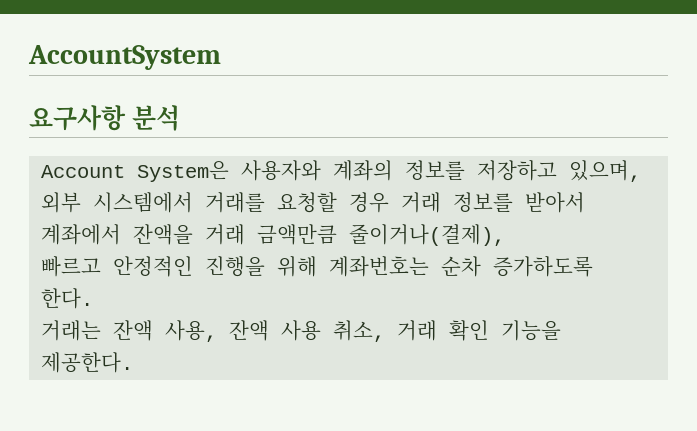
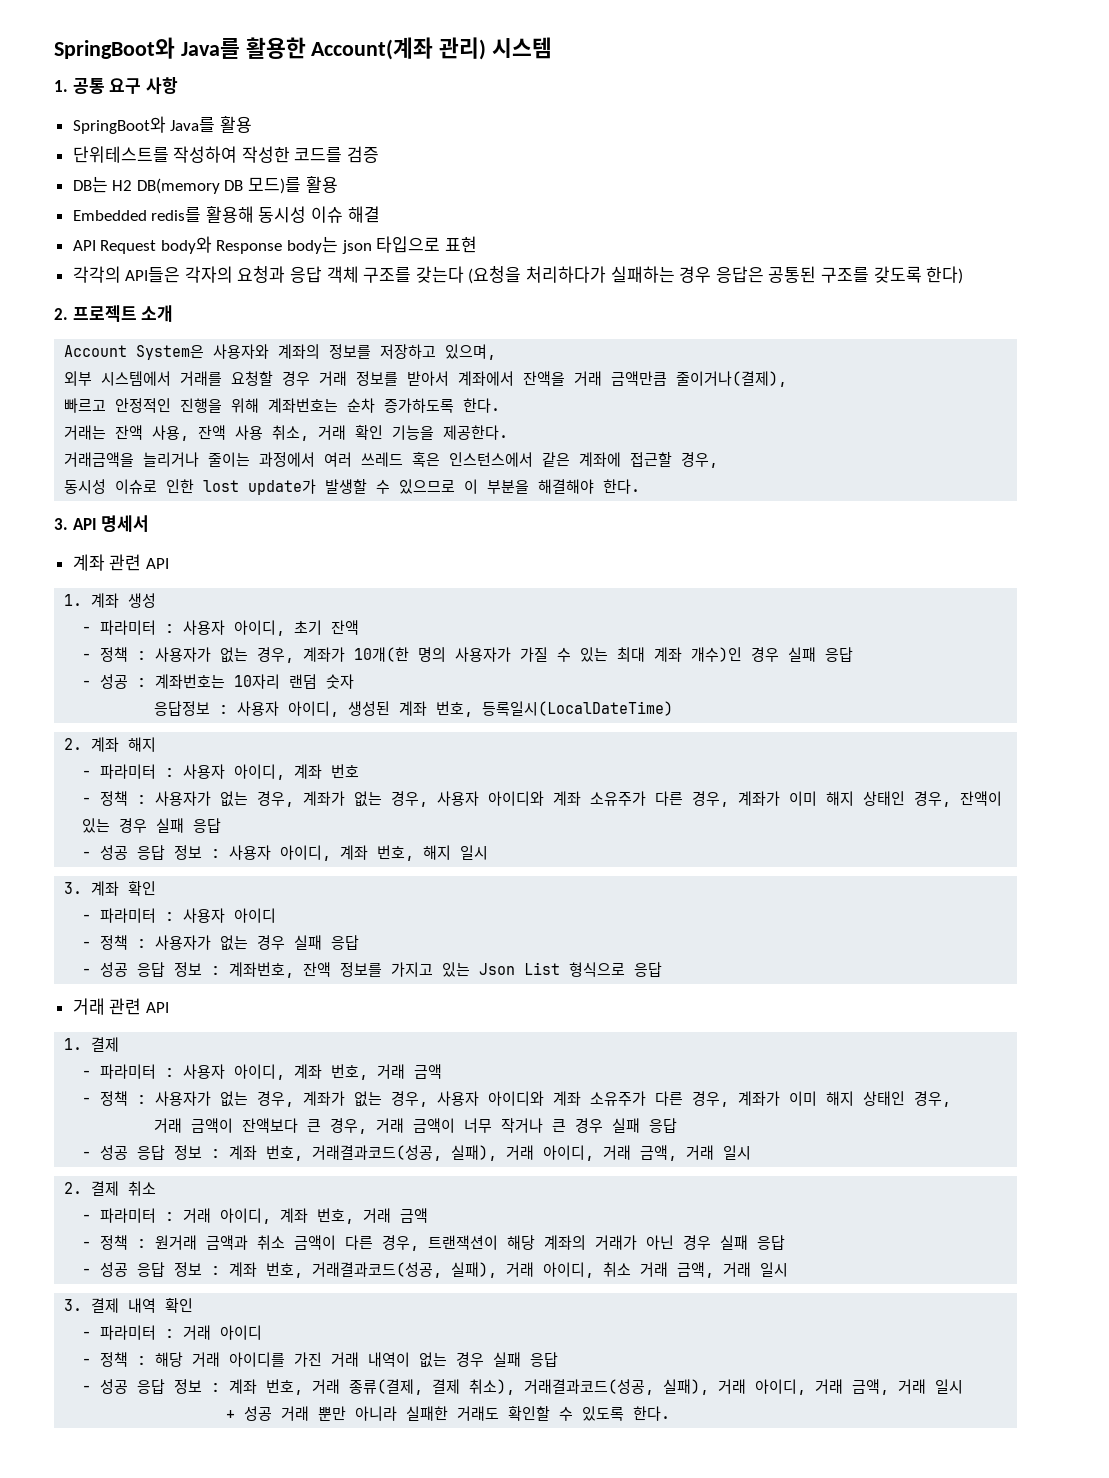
- AccountSystem
- 요구사항 분석
+ SpringBoot와 Java를 활용한 Account(계좌 관리) 시스템
+ 1. 공통 요구 사항
+ SpringBoot와 Java를 활용
+ 단위테스트를 작성하여 작성한 코드를 검증
+ DB는 H2 DB(memory DB 모드)를 활용
+ Embedded redis를 활용해 동시성 이슈 해결
+ API Request body와 Response body는 json 타입으로 표현
+ 각각의 API들은 각자의 요청과 응답 객체 구조를 갖는다 (요청을 처리하다가 실패하는 경우 응답은 공통된 구조를 갖도록 한다)
+ 2. 프로젝트 소개
+ 거래금액을 늘리거나 줄이는 과정에서 여러 쓰레드 혹은 인스턴스에서 같은 계좌에 접근할 경우,
+ 동시성 이슈로 인한 lost update가 발생할 수 있으므로 이 부분을 해결해야 한다.
+ 3. API 명세서
+ 계좌 관련 API
+ 1. 계좌 생성
+ - 파라미터 : 사용자 아이디, 초기 잔액
+ - 정책 : 사용자가 없는 경우, 계좌가 10개(한 명의 사용자가 가질 수 있는 최대 계좌 개수)인 경우 실패 응답
+ - 성공 : 계좌번호는 10자리 랜덤 숫자
+ 응답정보 : 사용자 아이디, 생성된 계좌 번호, 등록일시(LocalDateTime)
+ 2. 계좌 해지
+ - 파라미터 : 사용자 아이디, 계좌 번호
+ - 정책 : 사용자가 없는 경우, 계좌가 없는 경우, 사용자 아이디와 계좌 소유주가 다른 경우, 계좌가 이미 해지 상태인 경우, 잔액이 있는 경우 실패 응답
+ - 성공 응답 정보 : 사용자 아이디, 계좌 번호, 해지 일시
+ 3. 계좌 확인
+ - 파라미터 : 사용자 아이디
+ - 정책 : 사용자가 없는 경우 실패 응답
+ - 성공 응답 정보 : 계좌번호, 잔액 정보를 가지고 있는 Json List 형식으로 응답
+ 거래 관련 API
+ 1. 결제
+ - 파라미터 : 사용자 아이디, 계좌 번호, 거래 금액
+ - 정책 : 사용자가 없는 경우, 계좌가 없는 경우, 사용자 아이디와 계좌 소유주가 다른 경우, 계좌가 이미 해지 상태인 경우,
+ 거래 금액이 잔액보다 큰 경우, 거래 금액이 너무 작거나 큰 경우 실패 응답
+ - 성공 응답 정보 : 계좌 번호, 거래결과코드(성공, 실패), 거래 아이디, 거래 금액, 거래 일시
+ 2. 결제 취소
+ - 파라미터 : 거래 아이디, 계좌 번호, 거래 금액
+ - 정책 : 원거래 금액과 취소 금액이 다른 경우, 트랜잭션이 해당 계좌의 거래가 아닌 경우 실패 응답
+ - 성공 응답 정보 : 계좌 번호, 거래결과코드(성공, 실패), 거래 아이디, 취소 거래 금액, 거래 일시
+ 3. 결제 내역 확인
+ - 파라미터 : 거래 아이디
+ - 정책 : 해당 거래 아이디를 가진 거래 내역이 없는 경우 실패 응답
+ - 성공 응답 정보 : 계좌 번호, 거래 종류(결제, 결제 취소), 거래결과코드(성공, 실패), 거래 아이디, 거래 금액, 거래 일시
+ + 성공 거래 뿐만 아니라 실패한 거래도 확인할 수 있도록 한다.

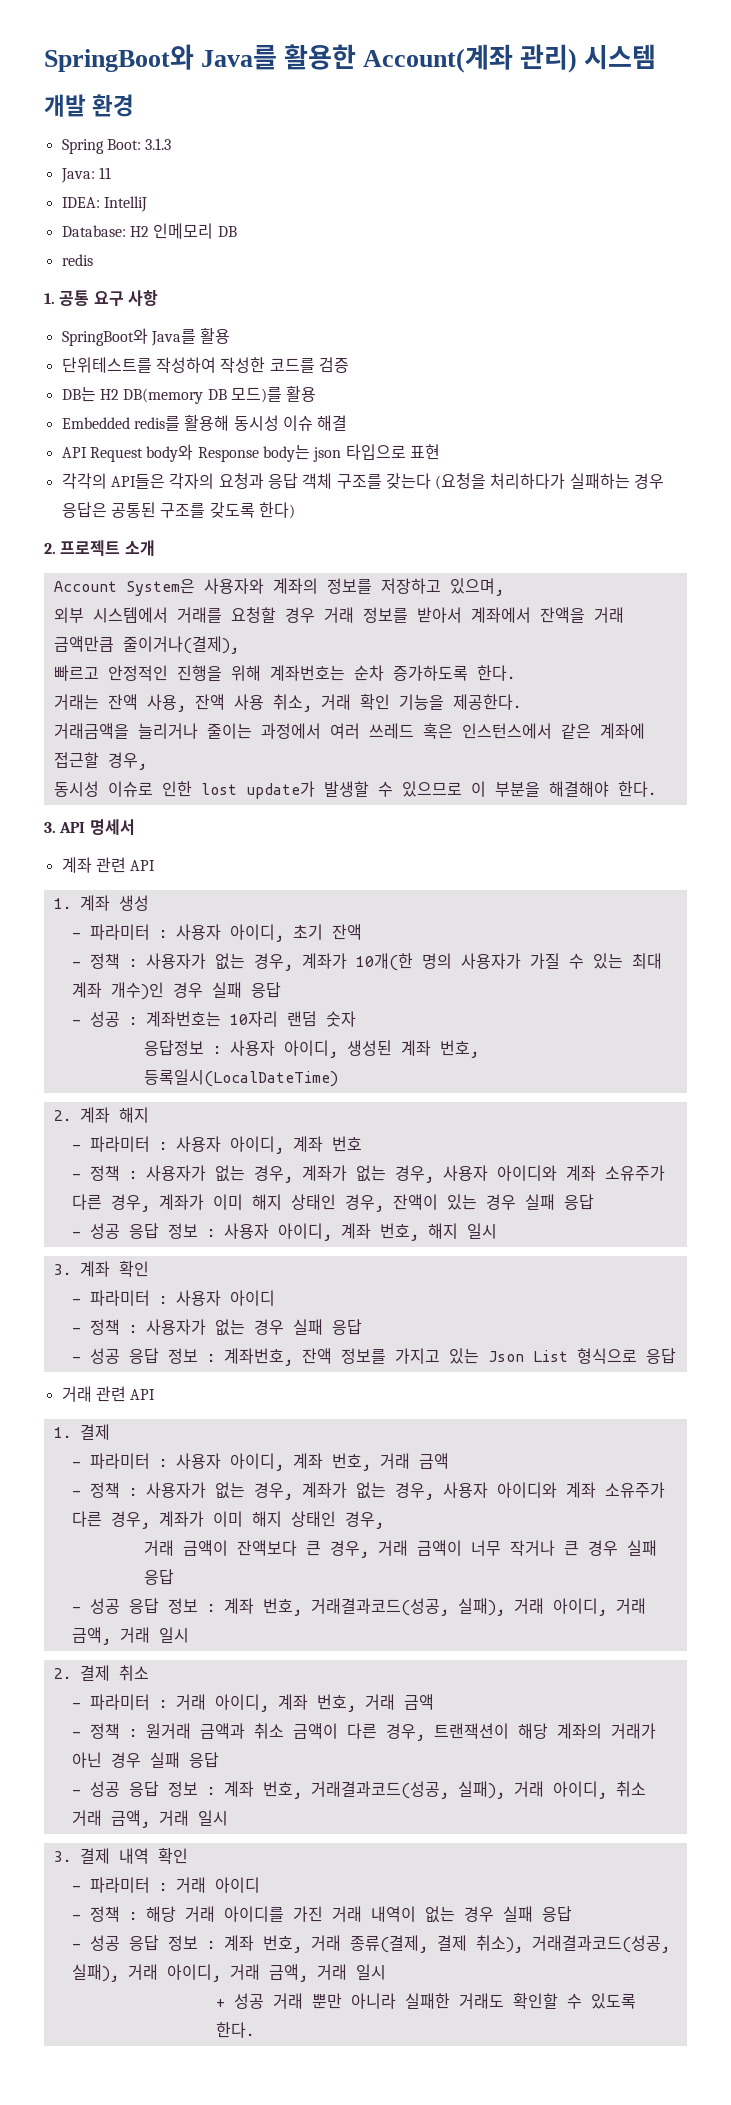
+ 개발 환경
+ Spring Boot: 3.1.3
+ Java: 11
+ IDEA: IntelliJ
+ Database: H2 인메모리 DB
+ redis

